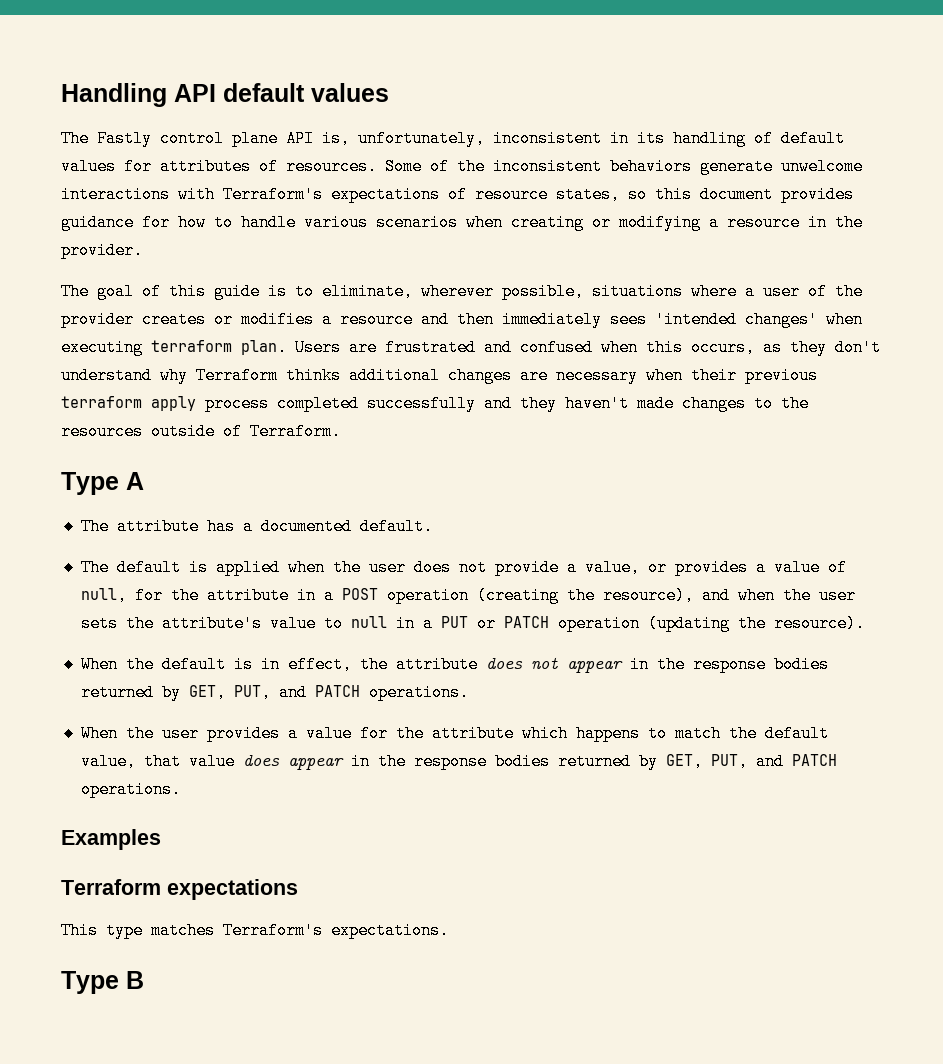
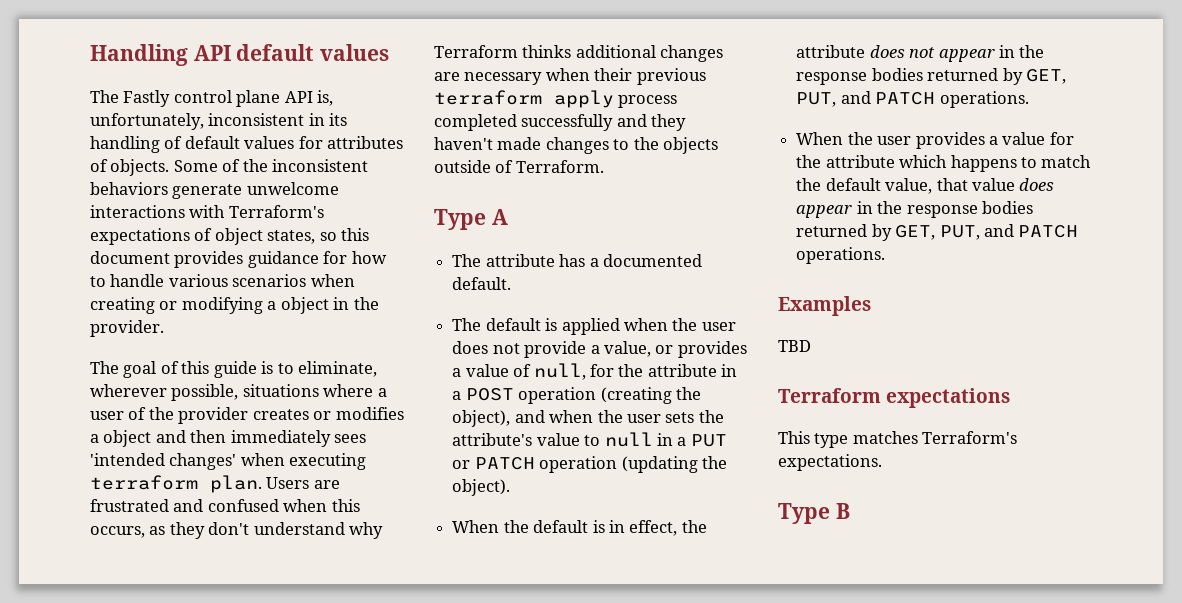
- The Fastly control plane API is, unfortunately, inconsistent in its handling of default values for attributes of resources.
+ The Fastly control plane API is, unfortunately, inconsistent in its handling of default values for attributes of objects.
- Some of the inconsistent behaviors generate unwelcome interactions with Terraform's expectations of resource states, so this document provides guidance for how to handle various scenarios when creating or modifying a resource in the provider.
+ Some of the inconsistent behaviors generate unwelcome interactions with Terraform's expectations of object states, so this document provides guidance for how to handle various scenarios when creating or modifying a object in the provider.
- The goal of this guide is to eliminate, wherever possible, situations where a user of the provider creates or modifies a resource and then immediately sees 'intended changes' when executing terraform plan.
+ The goal of this guide is to eliminate, wherever possible, situations where a user of the provider creates or modifies a object and then immediately sees 'intended changes' when executing terraform plan.
- Users are frustrated and confused when this occurs, as they don't understand why Terraform thinks additional changes are necessary when their previous terraform apply process completed successfully and they haven't made changes to the resources outside of Terraform.
+ Users are frustrated and confused when this occurs, as they don't understand why Terraform thinks additional changes are necessary when their previous terraform apply process completed successfully and they haven't made changes to the objects outside of Terraform.
- The default is applied when the user does not provide a value, or provides a value of null, for the attribute in a POST operation (creating the resource), and when the user sets the attribute's value to null in a PUT or PATCH operation (updating the resource).
+ The default is applied when the user does not provide a value, or provides a value of null, for the attribute in a POST operation (creating the object), and when the user sets the attribute's value to null in a PUT or PATCH operation (updating the object).
+ TBD

